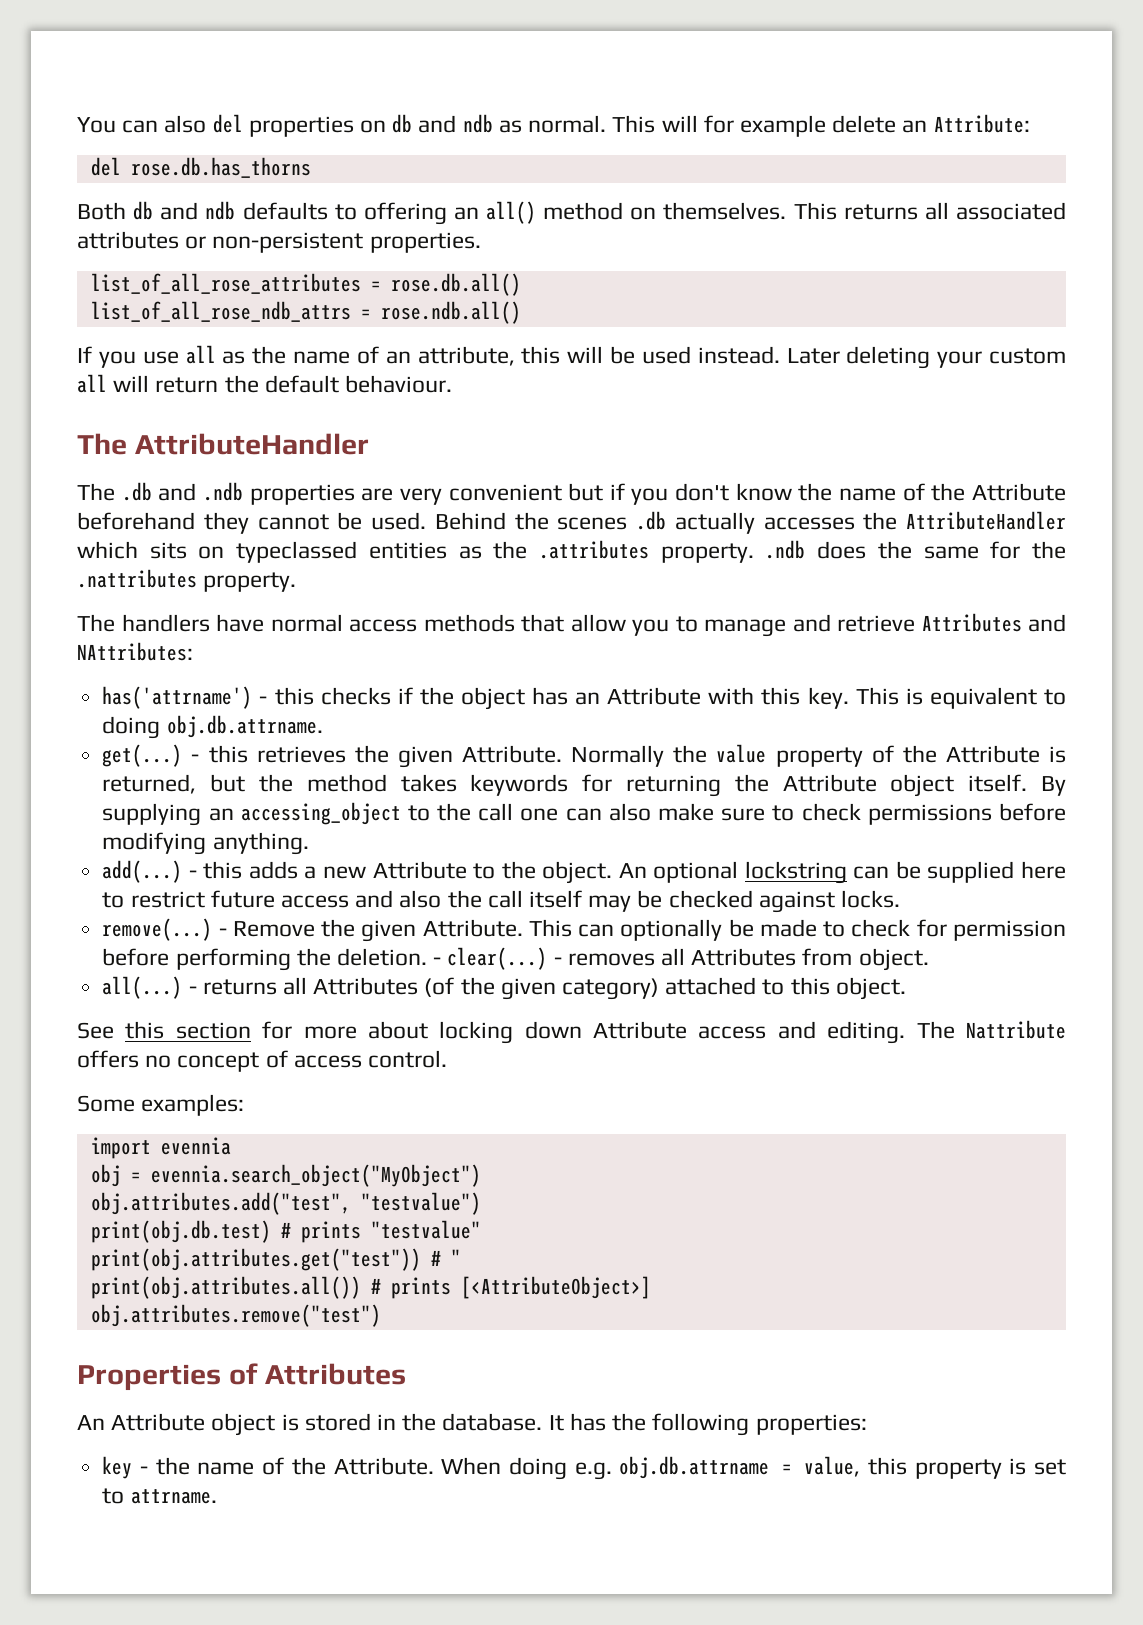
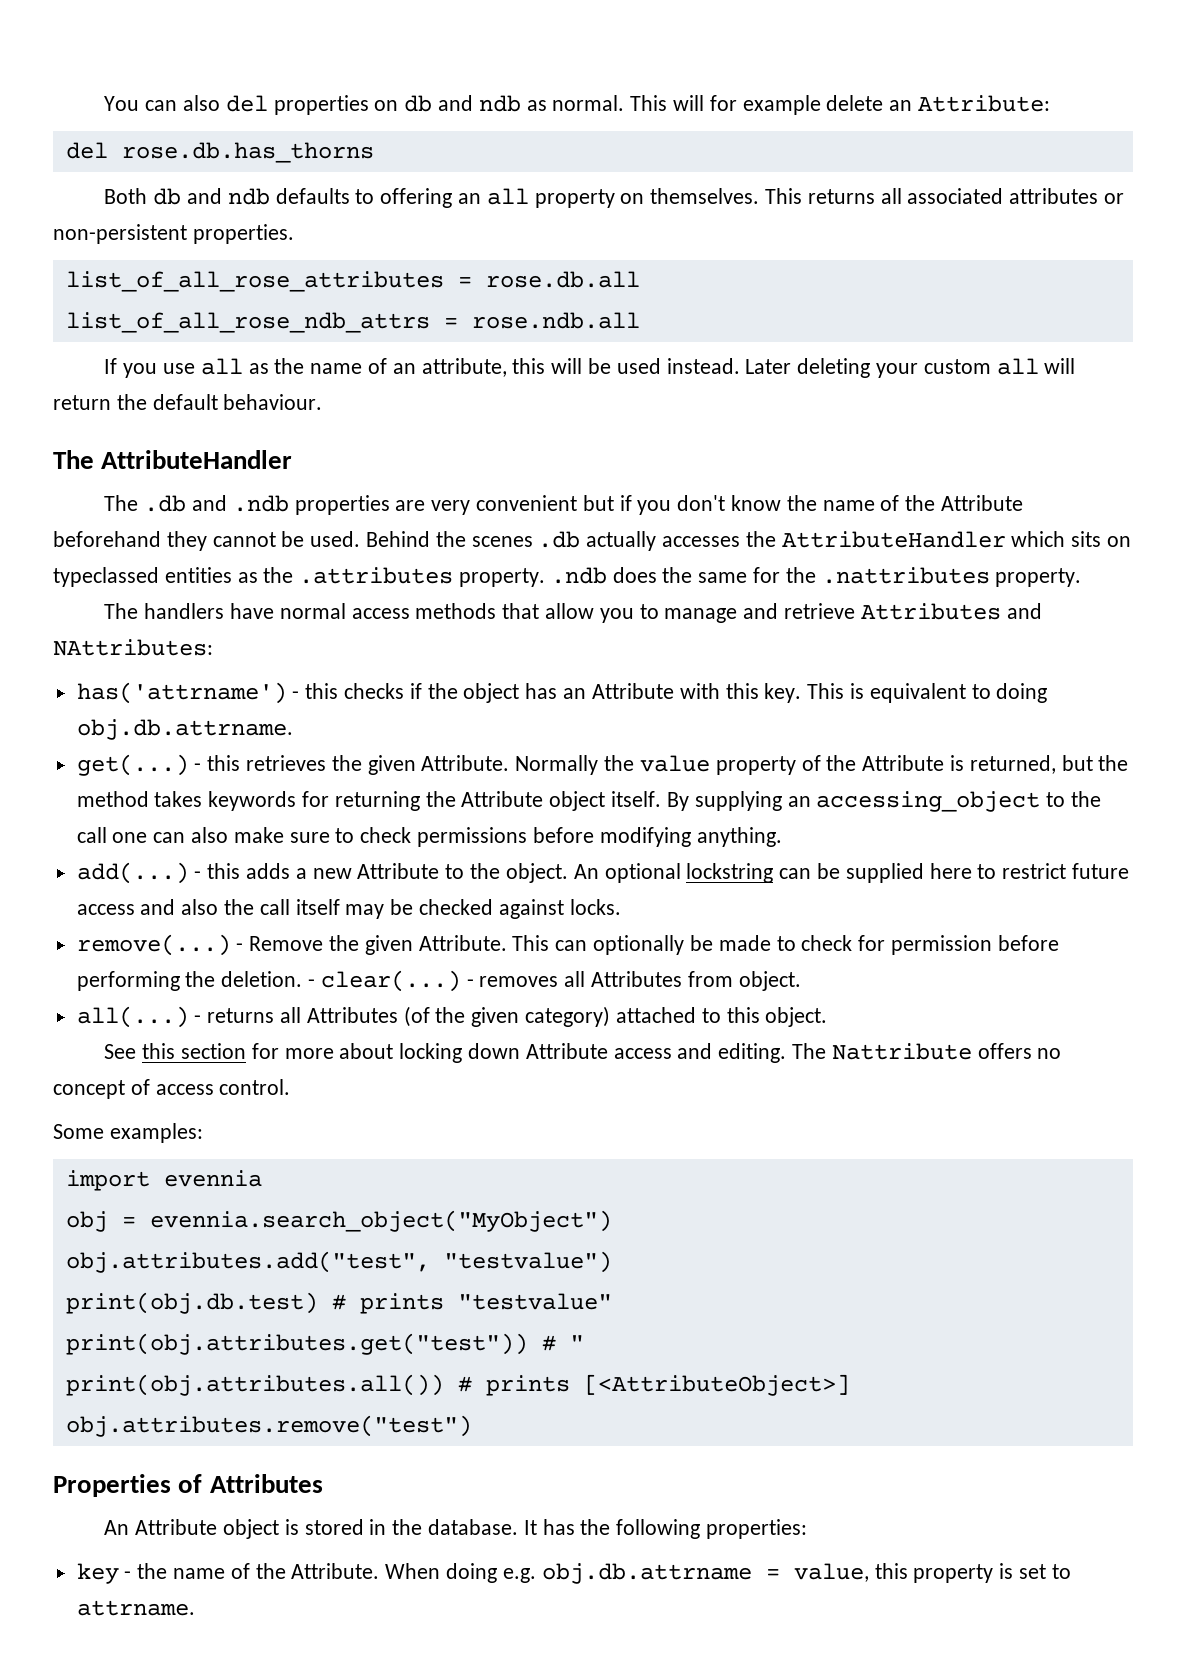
- Both db and ndb defaults to offering an all() method on themselves.
+ Both db and ndb defaults to offering an all property on themselves.
- list_of_all_rose_attributes = rose.db.all()
+ list_of_all_rose_attributes = rose.db.all
- list_of_all_rose_ndb_attrs = rose.ndb.all()
+ list_of_all_rose_ndb_attrs = rose.ndb.all

